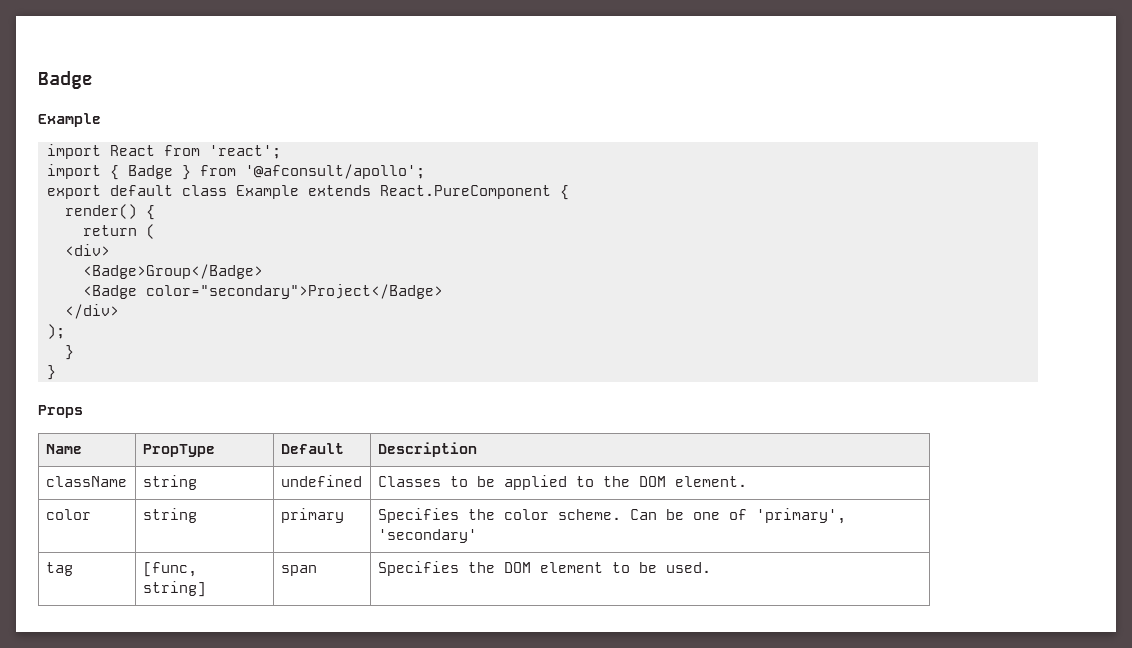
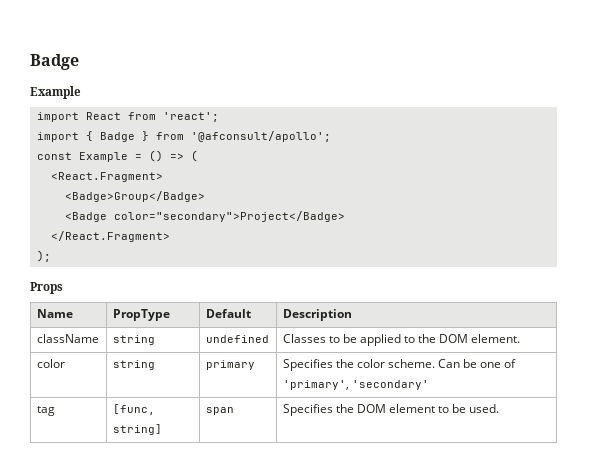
- export default class Example extends React.PureComponent {
- render() {
- return (
+ const Example = () => (
- <div>
+ <React.Fragment>
- </div>
+ </React.Fragment>
  );
- }
- }

